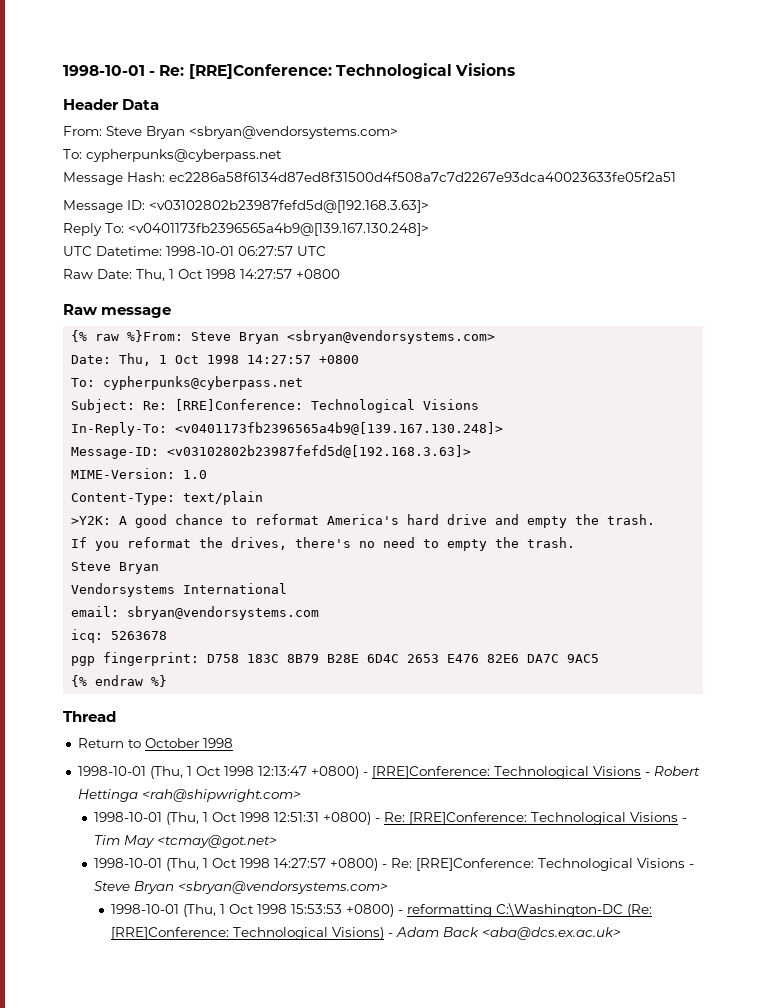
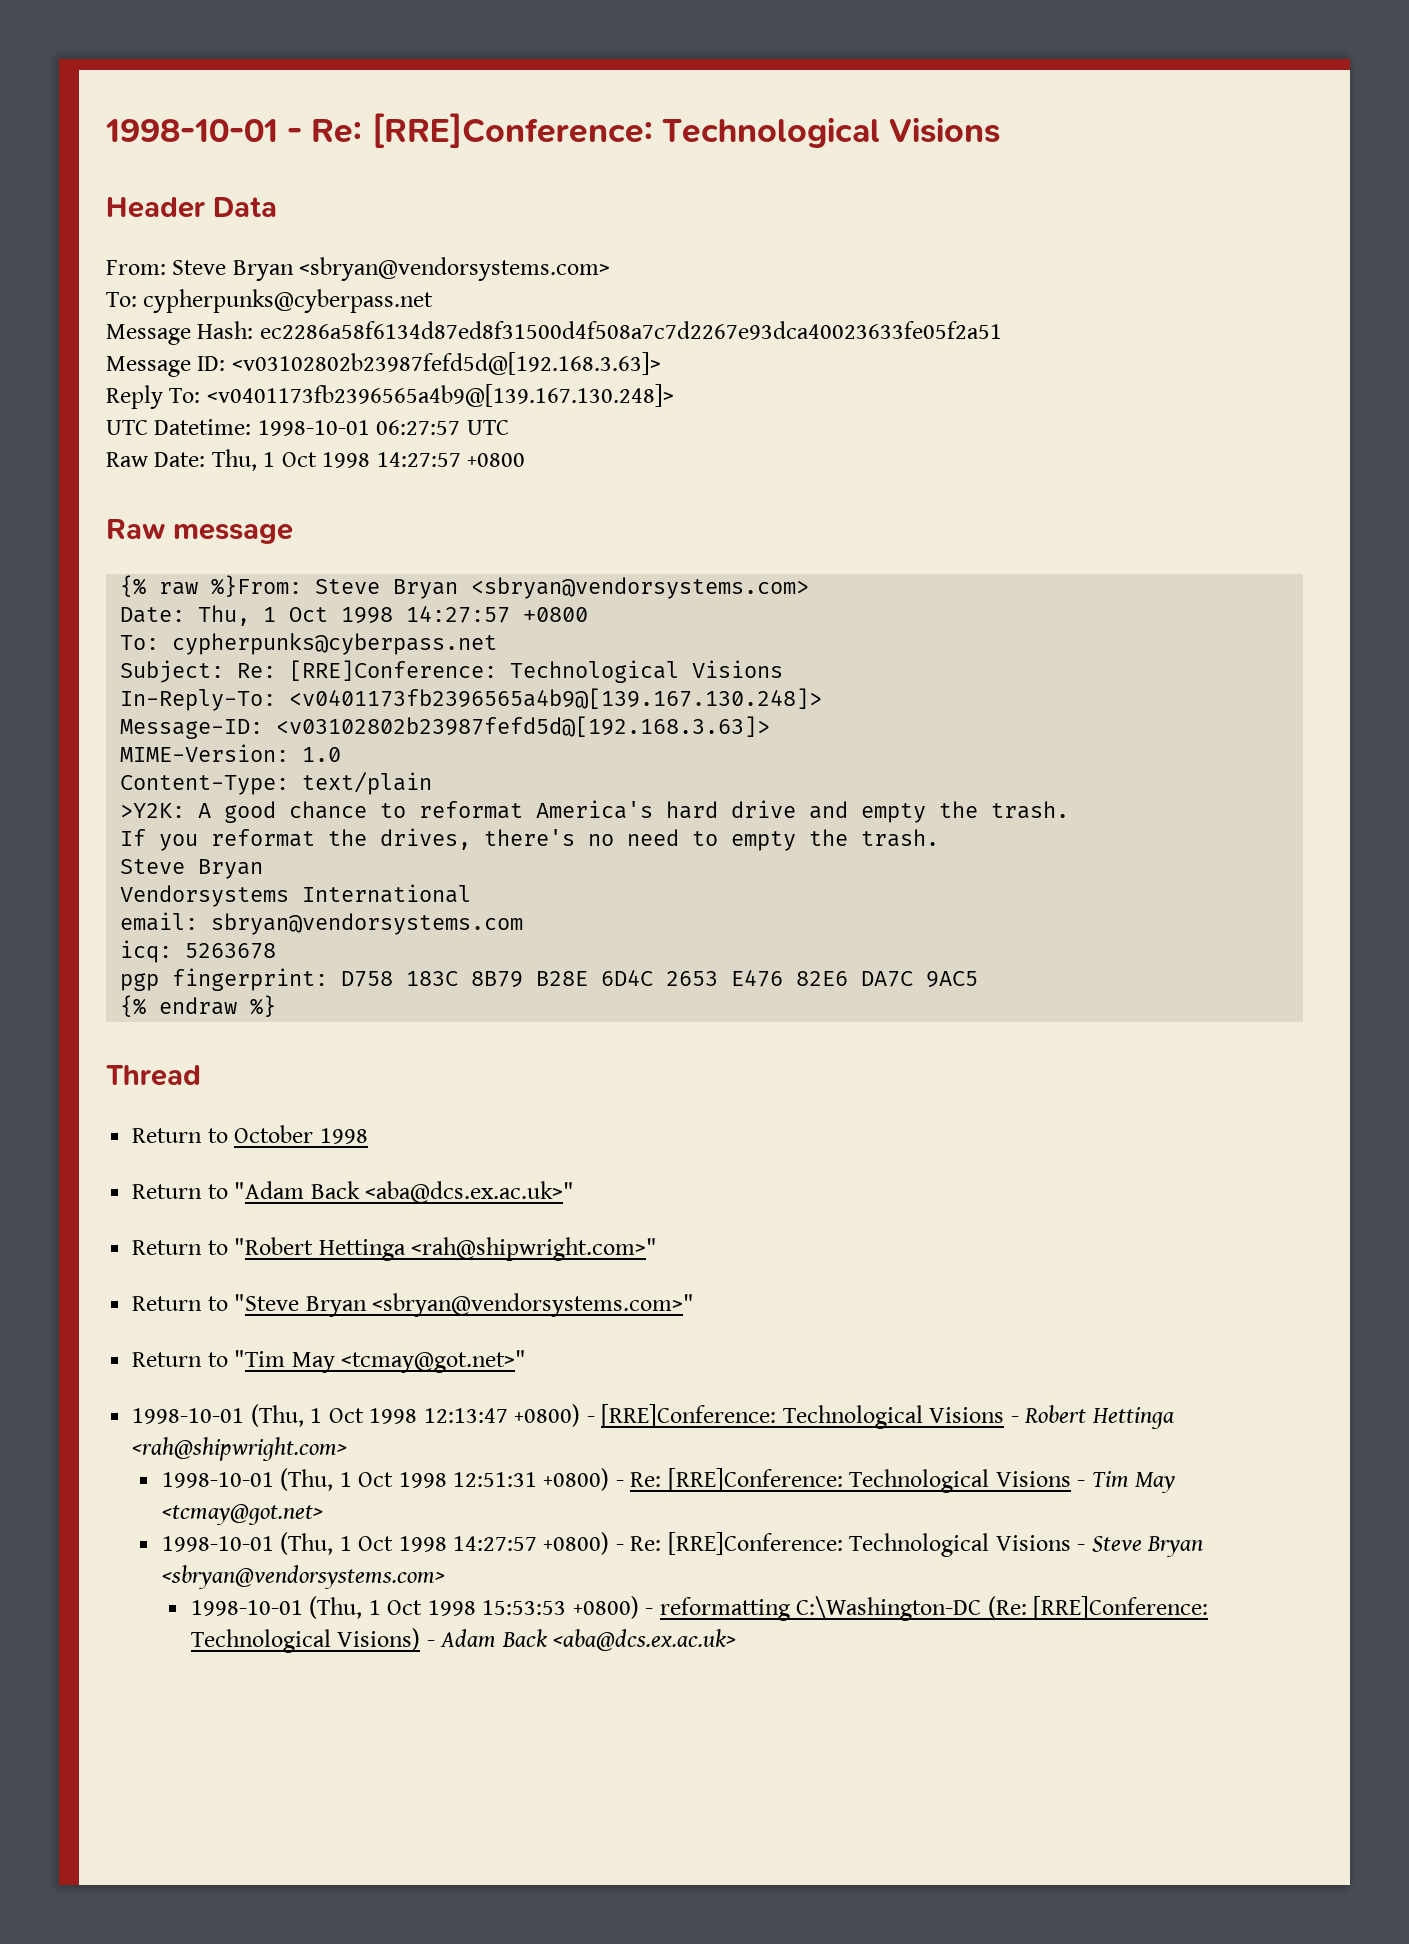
+ Return to "Adam Back <aba@dcs.ex.ac.uk>"
+ Return to "Robert Hettinga <rah@shipwright.com>"
+ Return to "Steve Bryan <sbryan@vendorsystems.com>"
+ Return to "Tim May <tcmay@got.net>"

